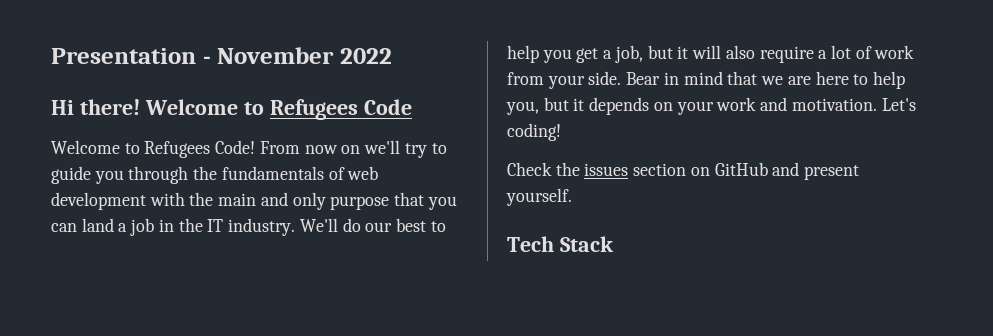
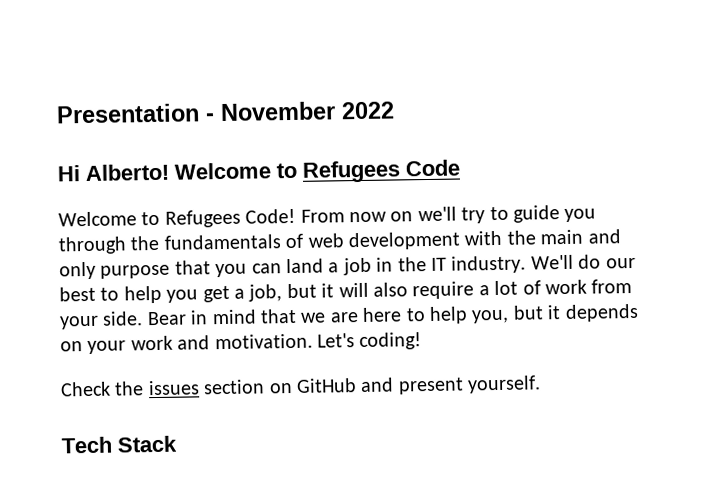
- Hi there!
+ Hi Alberto!

